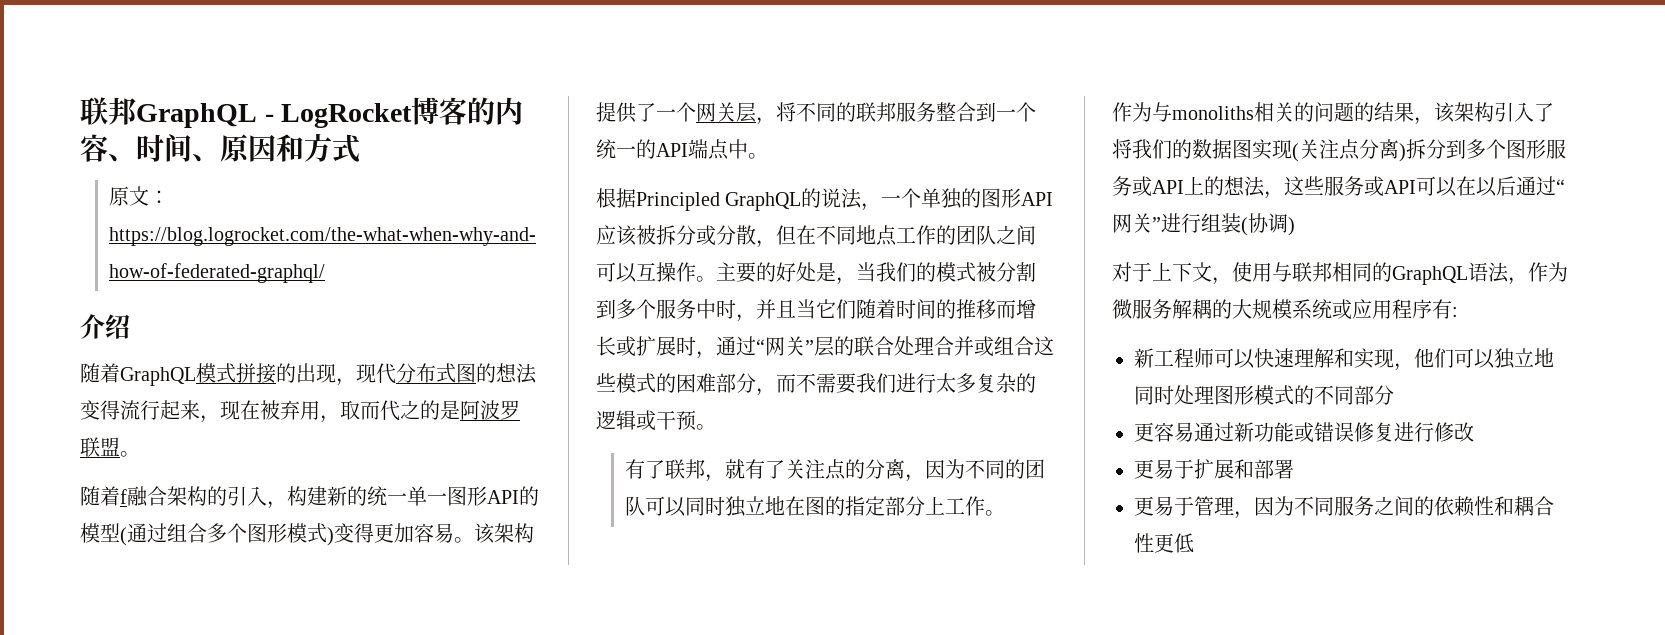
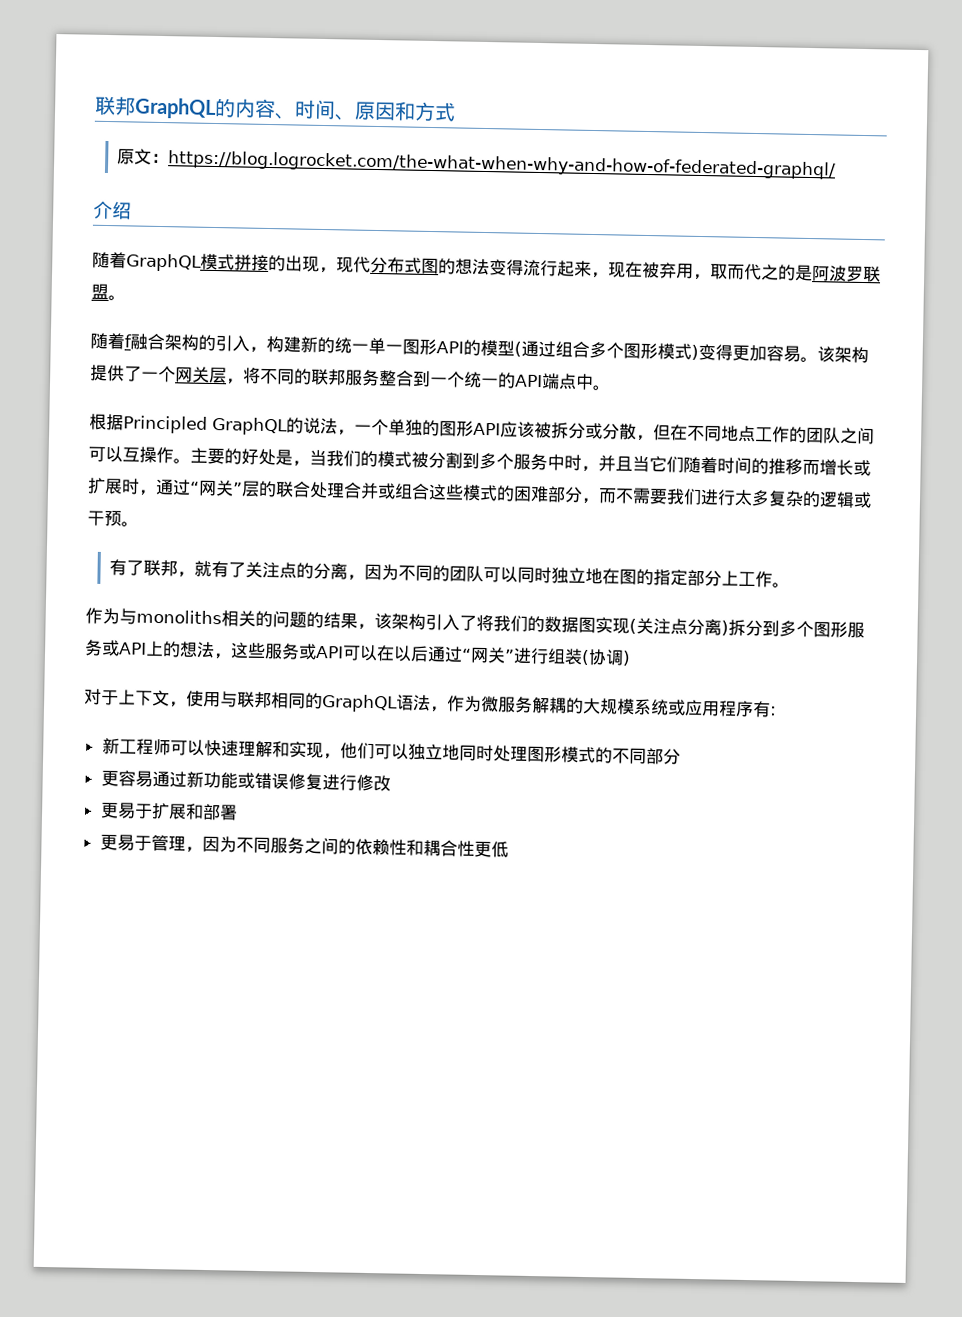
- 联邦GraphQL - LogRocket博客的内容、时间、原因和方式
+ 联邦GraphQL的内容、时间、原因和方式

